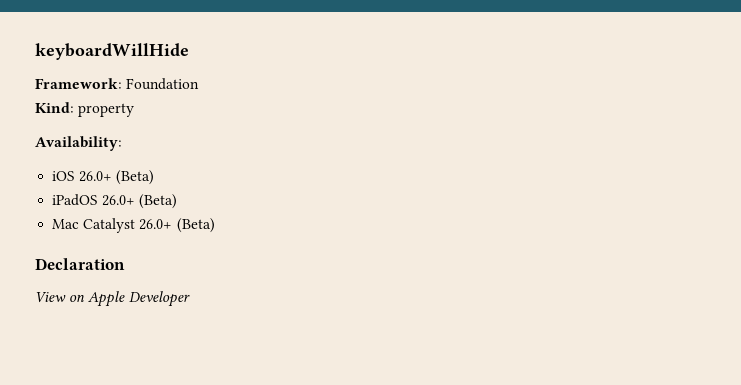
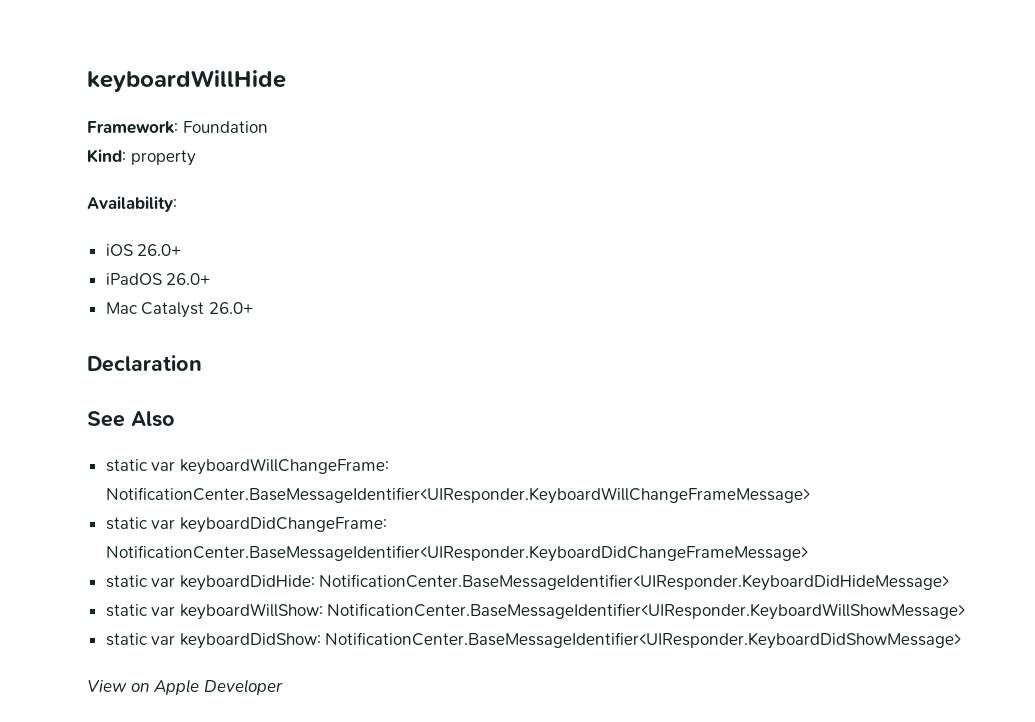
- iOS 26.0+ (Beta)
+ iOS 26.0+
- iPadOS 26.0+ (Beta)
+ iPadOS 26.0+
- Mac Catalyst 26.0+ (Beta)
+ Mac Catalyst 26.0+
+ See Also
+ static var keyboardWillChangeFrame: NotificationCenter.BaseMessageIdentifier<UIResponder.KeyboardWillChangeFrameMessage>
+ static var keyboardDidChangeFrame: NotificationCenter.BaseMessageIdentifier<UIResponder.KeyboardDidChangeFrameMessage>
+ static var keyboardDidHide: NotificationCenter.BaseMessageIdentifier<UIResponder.KeyboardDidHideMessage>
+ static var keyboardWillShow: NotificationCenter.BaseMessageIdentifier<UIResponder.KeyboardWillShowMessage>
+ static var keyboardDidShow: NotificationCenter.BaseMessageIdentifier<UIResponder.KeyboardDidShowMessage>

